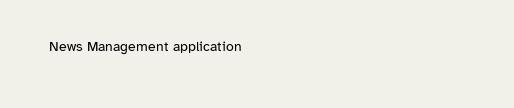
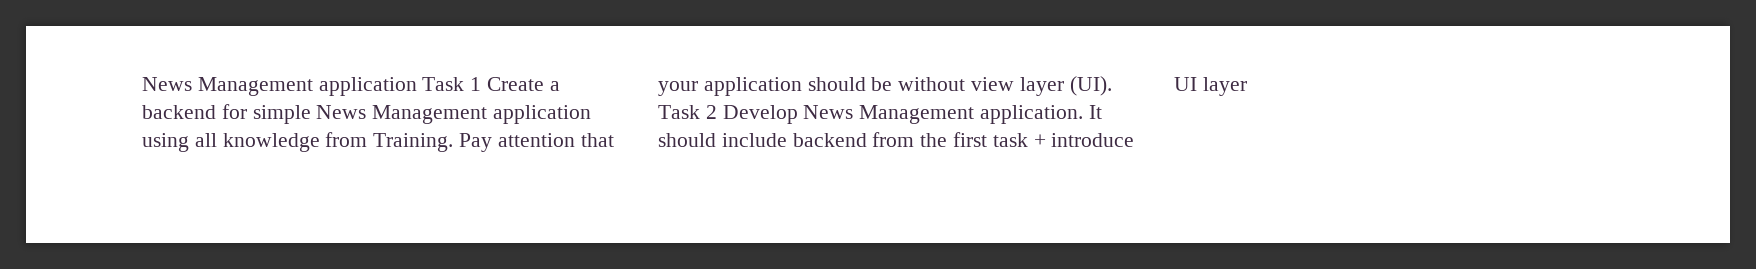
- News Management application
+ News Management application Task 1 Create a backend for simple News Management application using all knowledge from Training. Pay attention that your application should be without view layer (UI). Task 2 Develop News Management application. It should include backend from the first task + introduce UI layer

